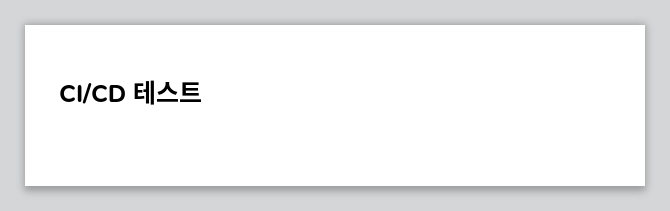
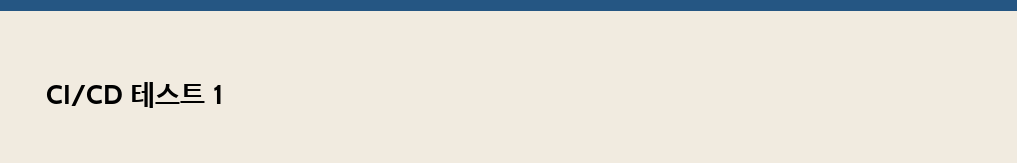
- CI/CD 테스트
+ CI/CD 테스트 1

